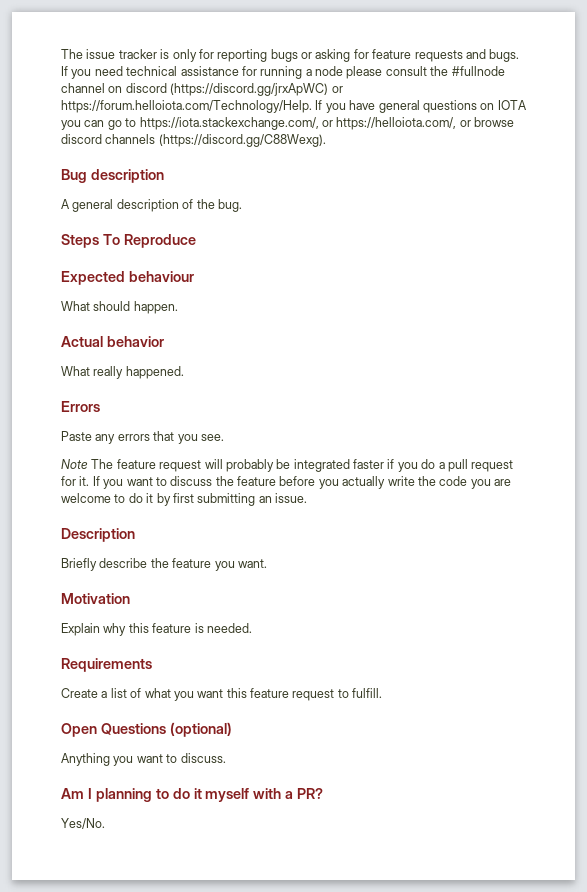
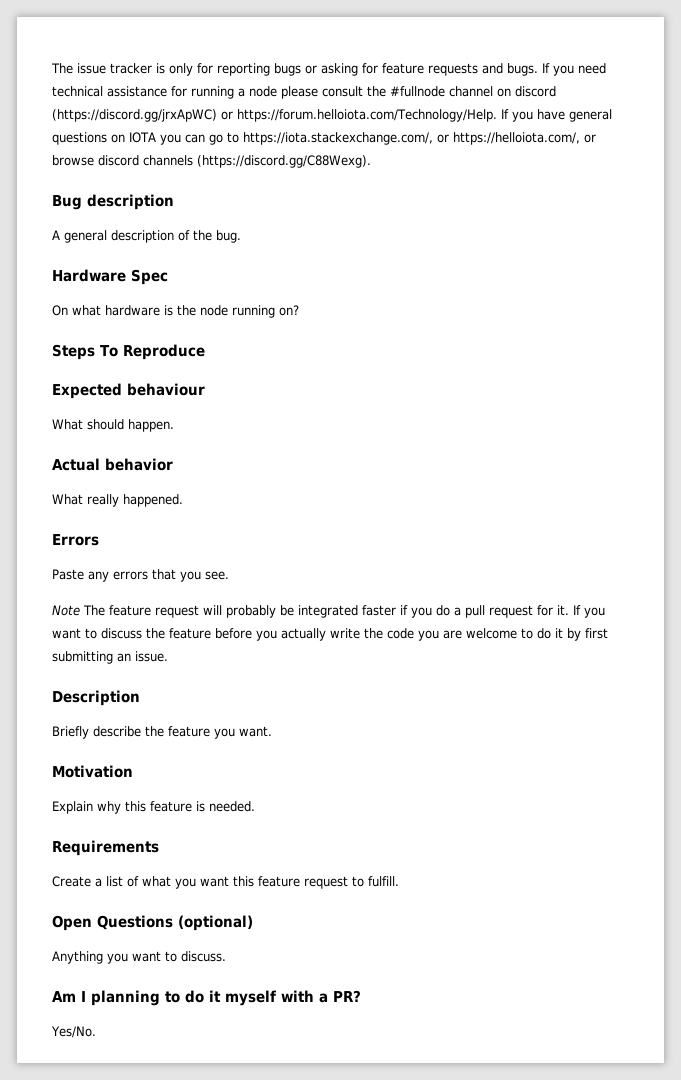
+ Hardware Spec
+ On what hardware is the node running on?

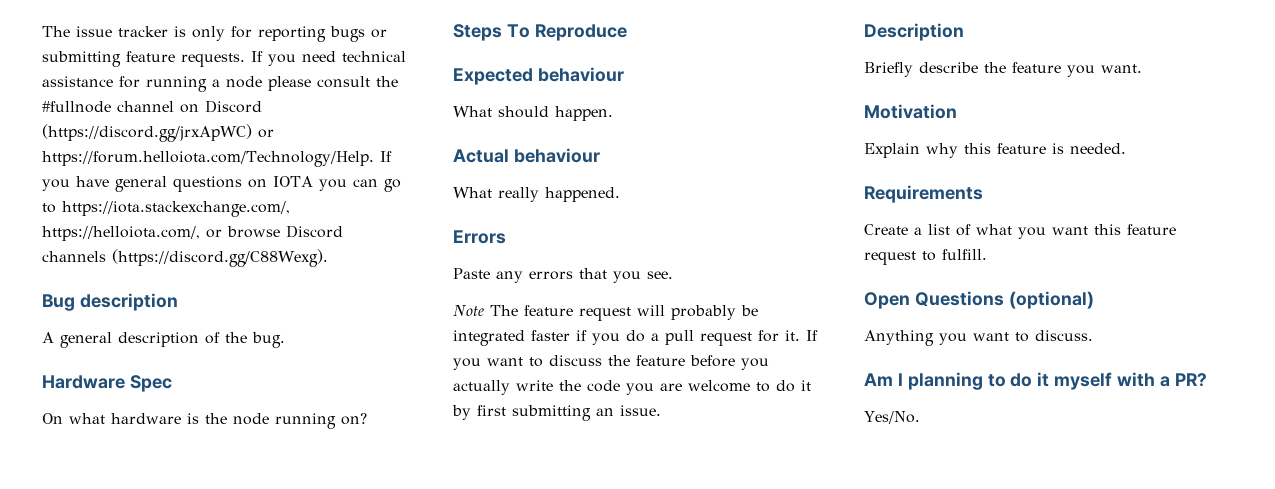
- The issue tracker is only for reporting bugs or asking for feature requests and bugs.
+ The issue tracker is only for reporting bugs or submitting feature requests.
- If you need technical assistance for running a node please consult the #fullnode channel on discord (https://discord.gg/jrxApWC) or https://forum.helloiota.com/Technology/Help. If you have general questions on IOTA you can go to https://iota.stackexchange.com/, or https://helloiota.com/, or browse discord channels (https://discord.gg/C88Wexg).
+ If you need technical assistance for running a node please consult the #fullnode channel on Discord (https://discord.gg/jrxApWC) or https://forum.helloiota.com/Technology/Help. If you have general questions on IOTA you can go to https://iota.stackexchange.com/, https://helloiota.com/, or browse Discord channels (https://discord.gg/C88Wexg).
- Actual behavior
+ Actual behaviour

